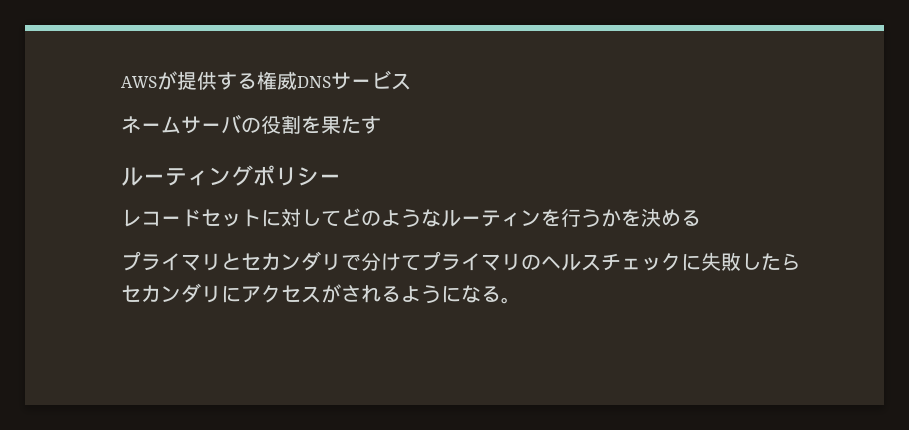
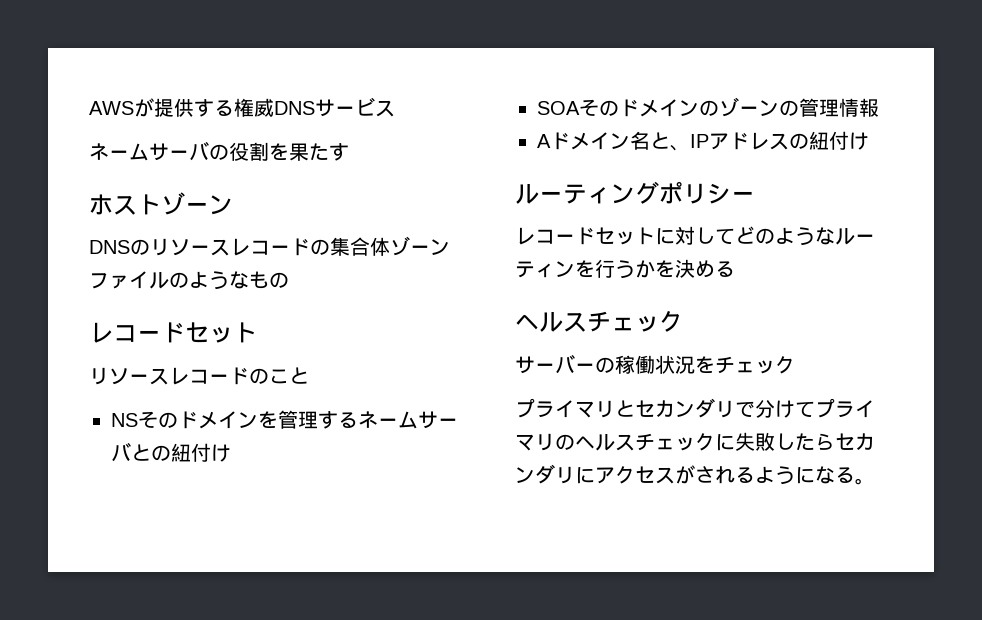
+ ホストゾーン
+ DNSのリソースレコードの集合体ゾーンファイルのようなもの
+ レコードセット
+ リソースレコードのこと
+ NSそのドメインを管理するネームサーバとの紐付け
+ SOAそのドメインのゾーンの管理情報
+ Aドメイン名と、IPアドレスの紐付け
  レコードセットに対してどのようなルーティンを行うかを決める
+ ヘルスチェック
+ サーバーの稼働状況をチェック

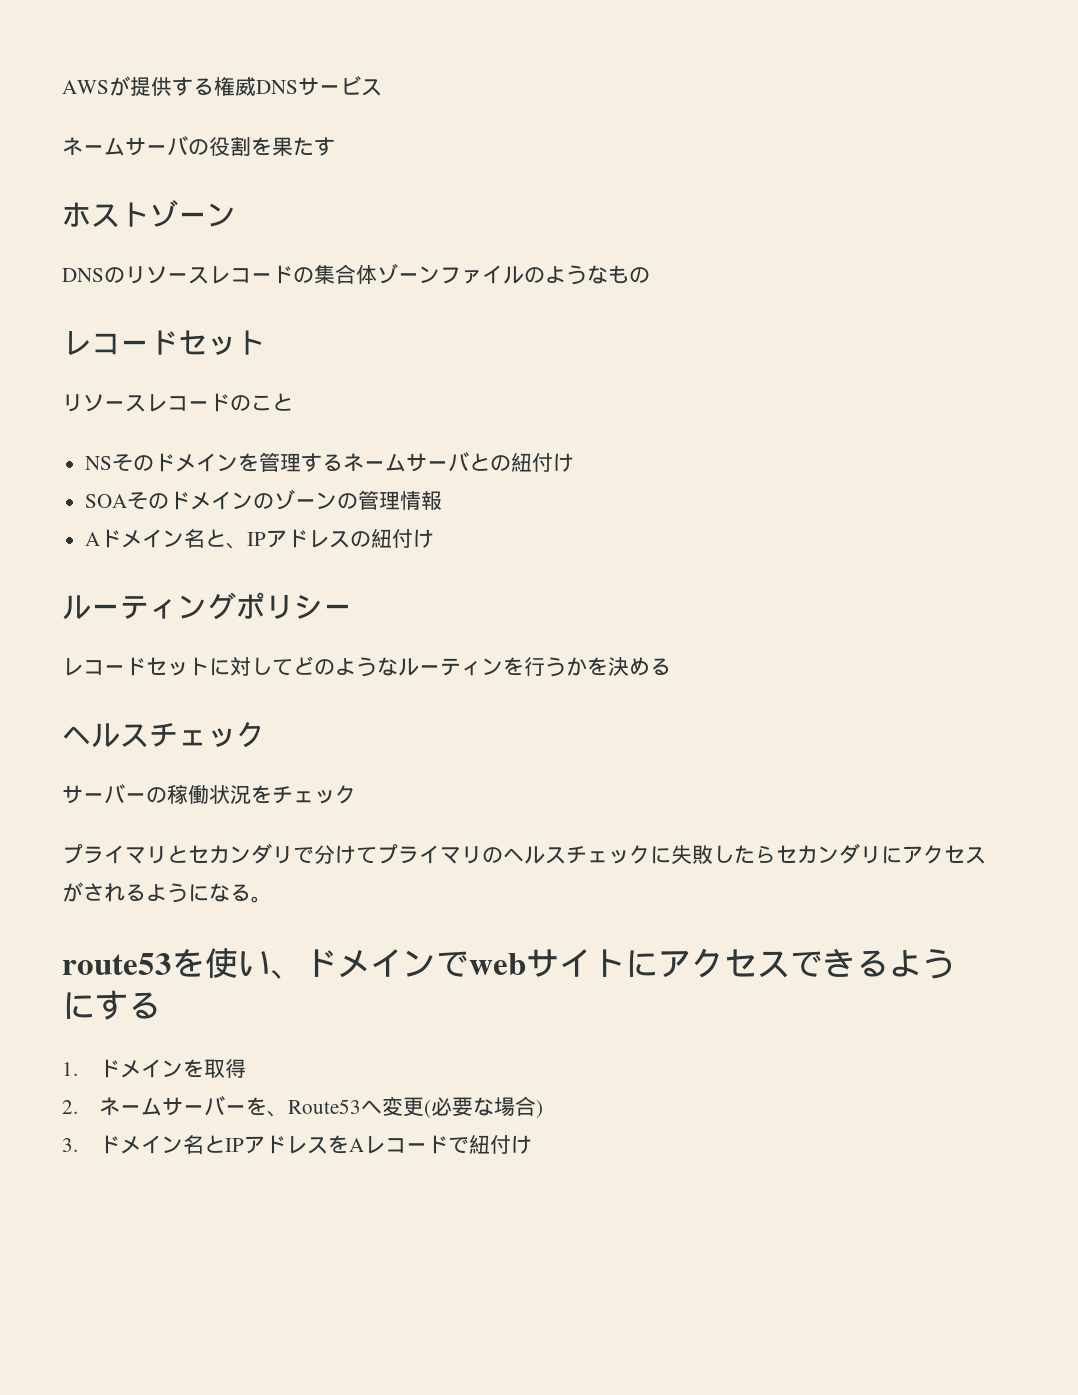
+ route53を使い、ドメインでwebサイトにアクセスできるようにする
+ 1.ドメインを取得
+ 2.ネームサーバーを、Route53へ変更(必要な場合)
+ 3.ドメイン名とIPアドレスをAレコードで紐付け

